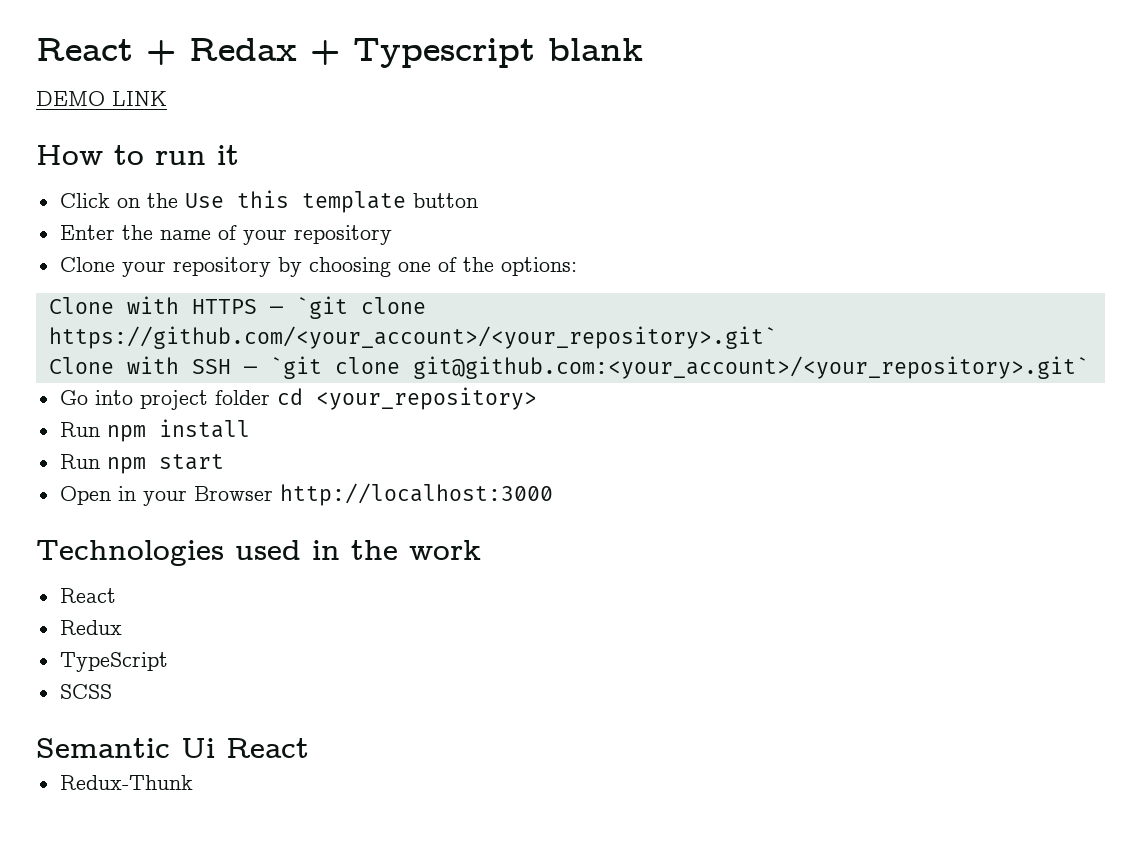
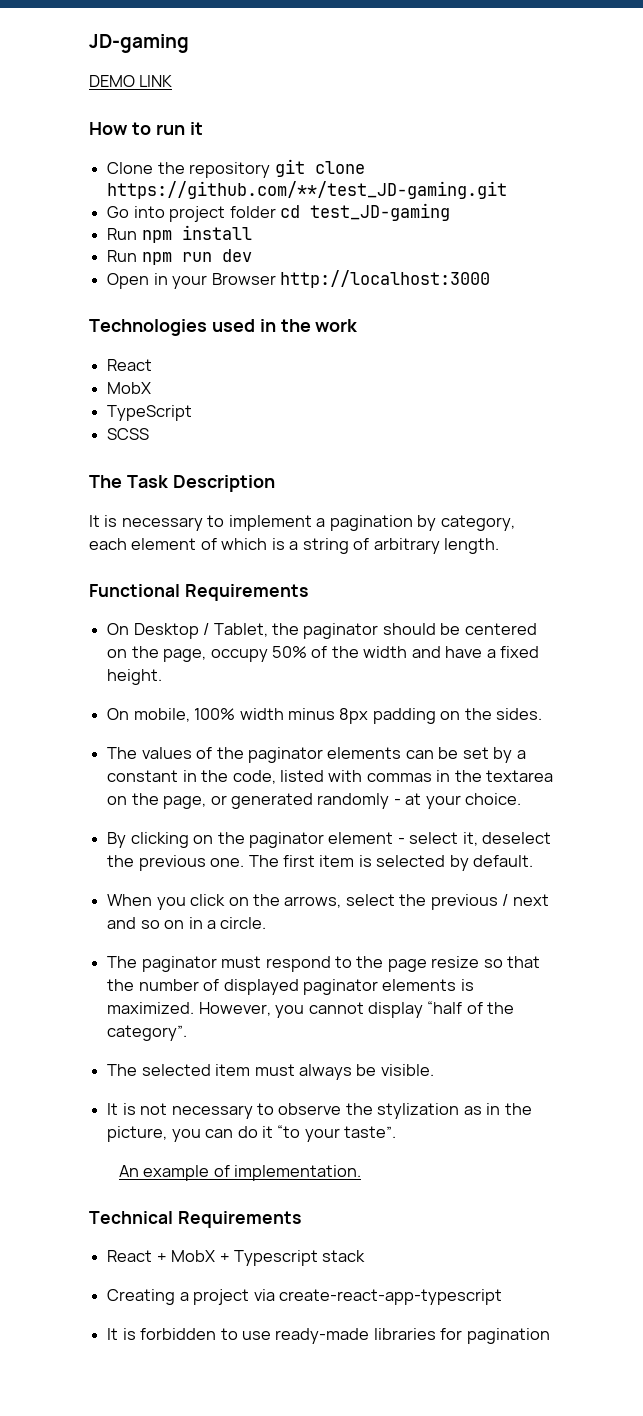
- React + Redax + Typescript blank
+ JD-gaming
- Click on the Use this template button
- Enter the name of your repository
- Clone your repository by choosing one of the options:
- Clone with HTTPS — `git clone https://github.com/<your_account>/<your_repository>.git`
- Clone with SSH — `git clone git@github.com:<your_account>/<your_repository>.git`
+ Clone the repository git clone https://github.com/**/test_JD-gaming.git
- Go into project folder cd <your_repository>
+ Go into project folder cd test_JD-gaming
- Run npm start
+ Run npm run dev
  Technologies used in the work
  React
- Redux
+ MobX
- Semantic Ui React
- Redux-Thunk
+ The Task Description
+ It is necessary to implement a pagination by category, each element of which is a string of arbitrary length.
+ Functional Requirements
+ On Desktop / Tablet, the paginator should be centered on the page, occupy 50% of the width and have a fixed height.
+ On mobile, 100% width minus 8px padding on the sides.
+ The values of the paginator elements can be set by a constant in the code, listed with commas in the textarea on the page, or generated randomly - at your choice.
+ By clicking on the paginator element - select it, deselect the previous one. The first item is selected by default.
+ When you click on the arrows, select the previous / next and so on in a circle.
+ The paginator must respond to the page resize so that the number of displayed paginator elements is maximized. However, you cannot display “half of the category”.
+ The selected item must always be visible.
+ It is not necessary to observe the stylization as in the picture, you can do it “to your taste”.
+ An example of implementation.
+ Technical Requirements
+ React + MobX + Typescript stack
+ Creating a project via create-react-app-typescript
+ It is forbidden to use ready-made libraries for pagination

